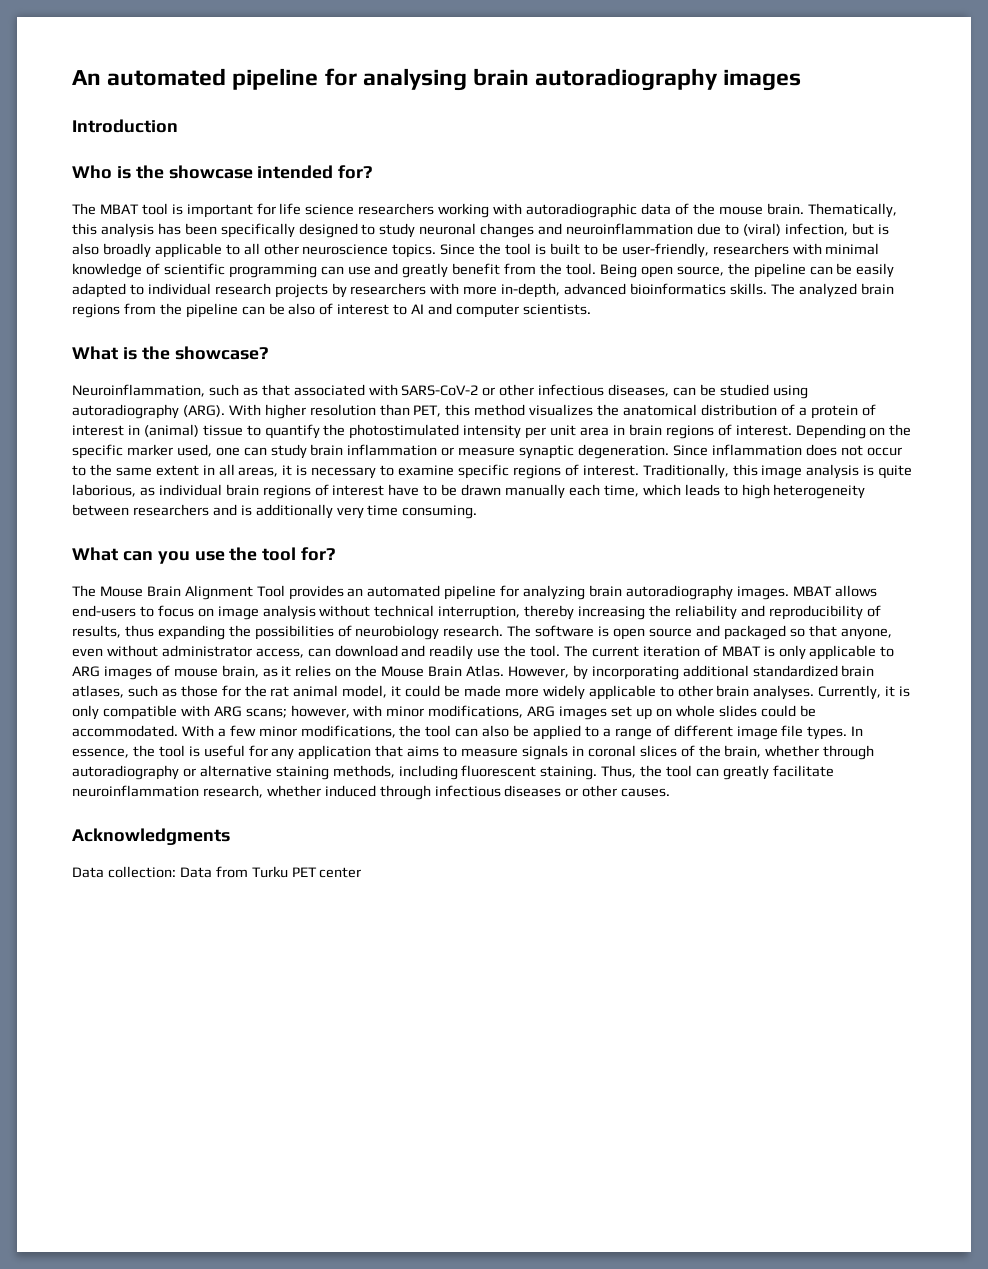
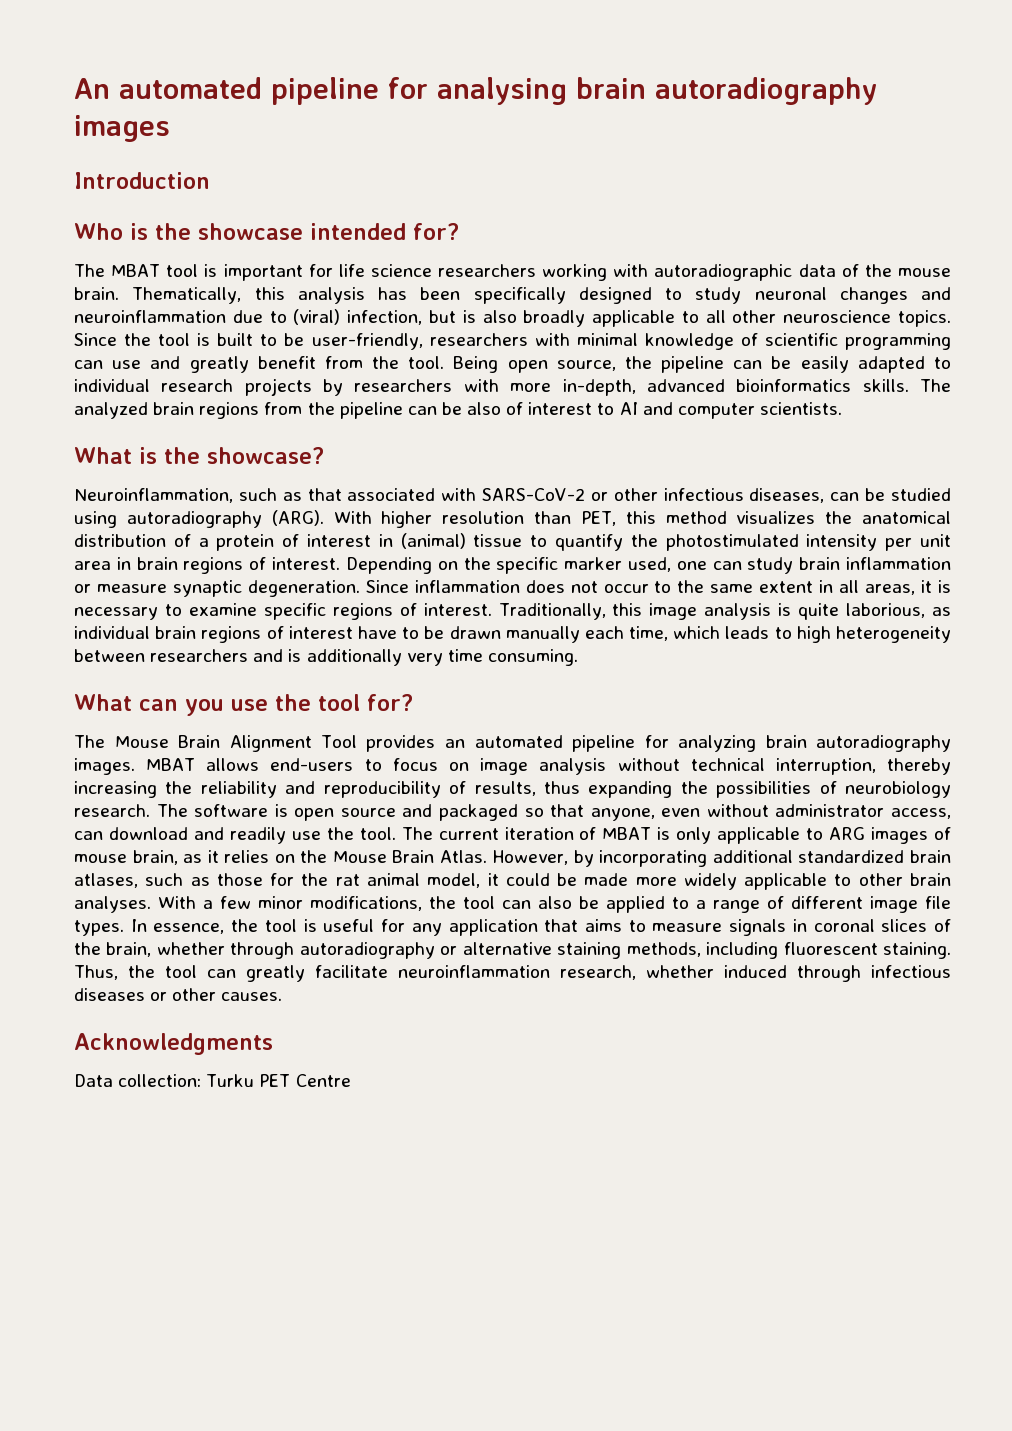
- Currently, it is only compatible with ARG scans; however, with minor modifications, ARG images set up on whole slides could be accommodated.
- Data collection: Data from Turku PET center
+ Data collection: Turku PET Centre

